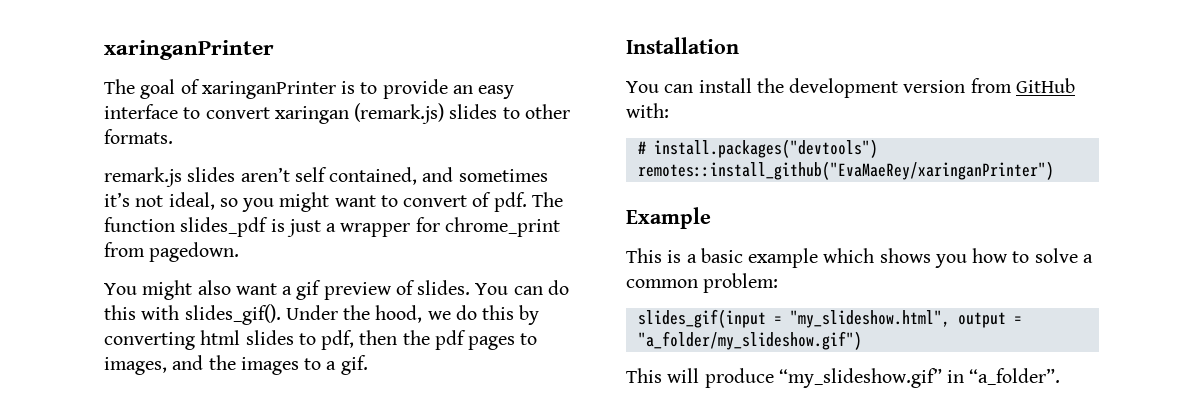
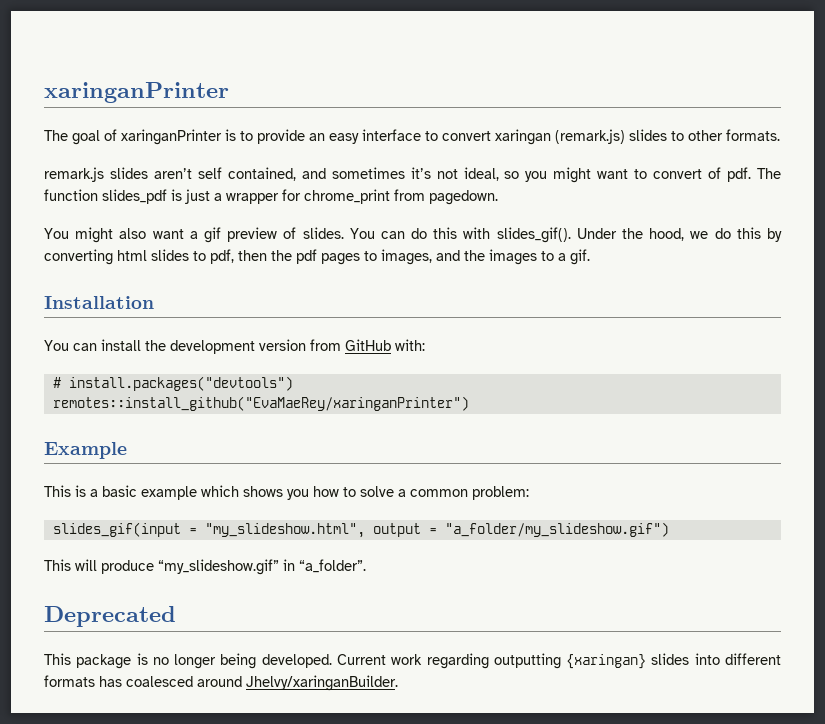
+ Deprecated
+ This package is no longer being developed. Current work regarding outputting {xaringan} slides into different formats has coalesced around Jhelvy/xaringanBuilder.

